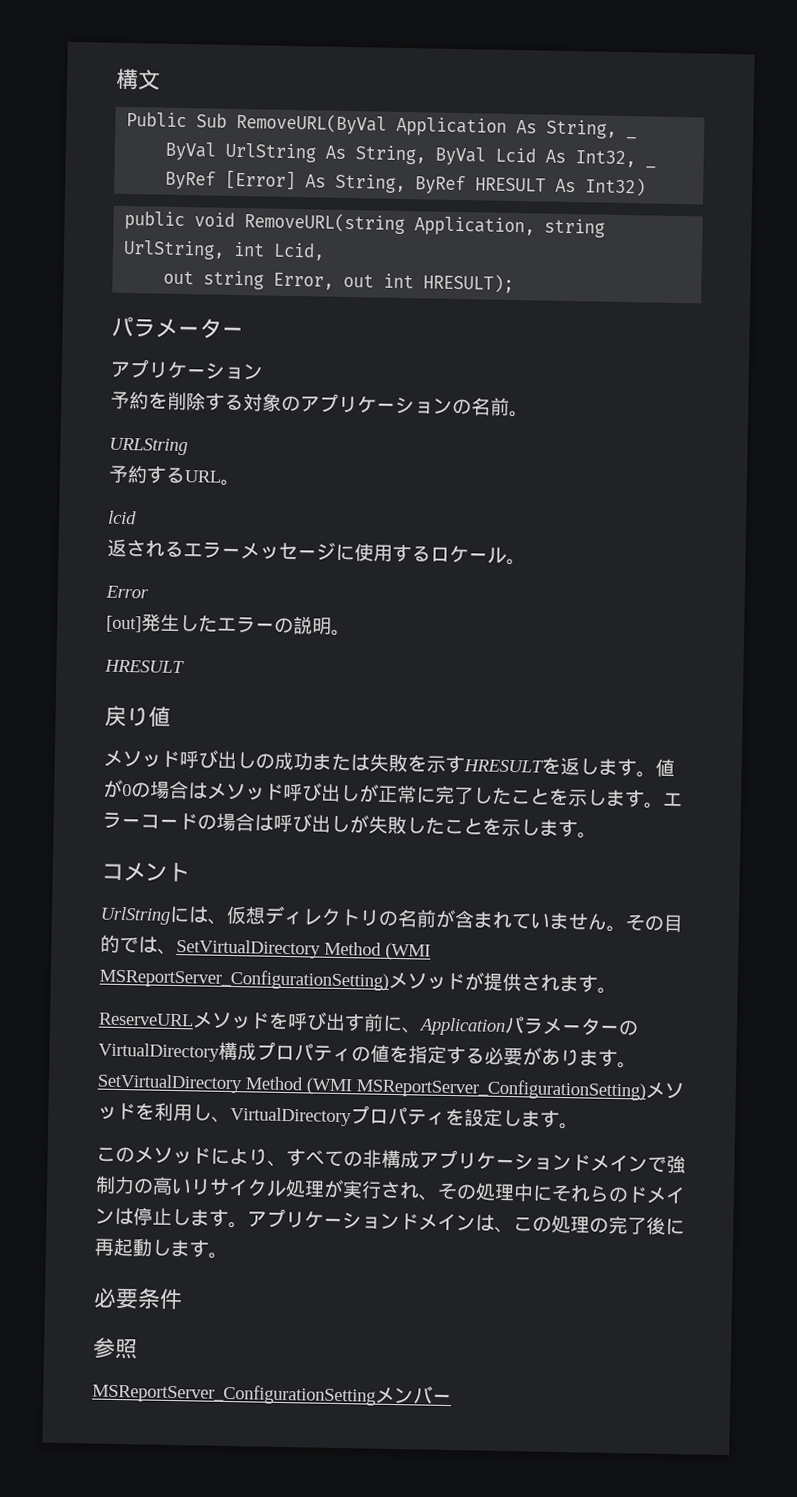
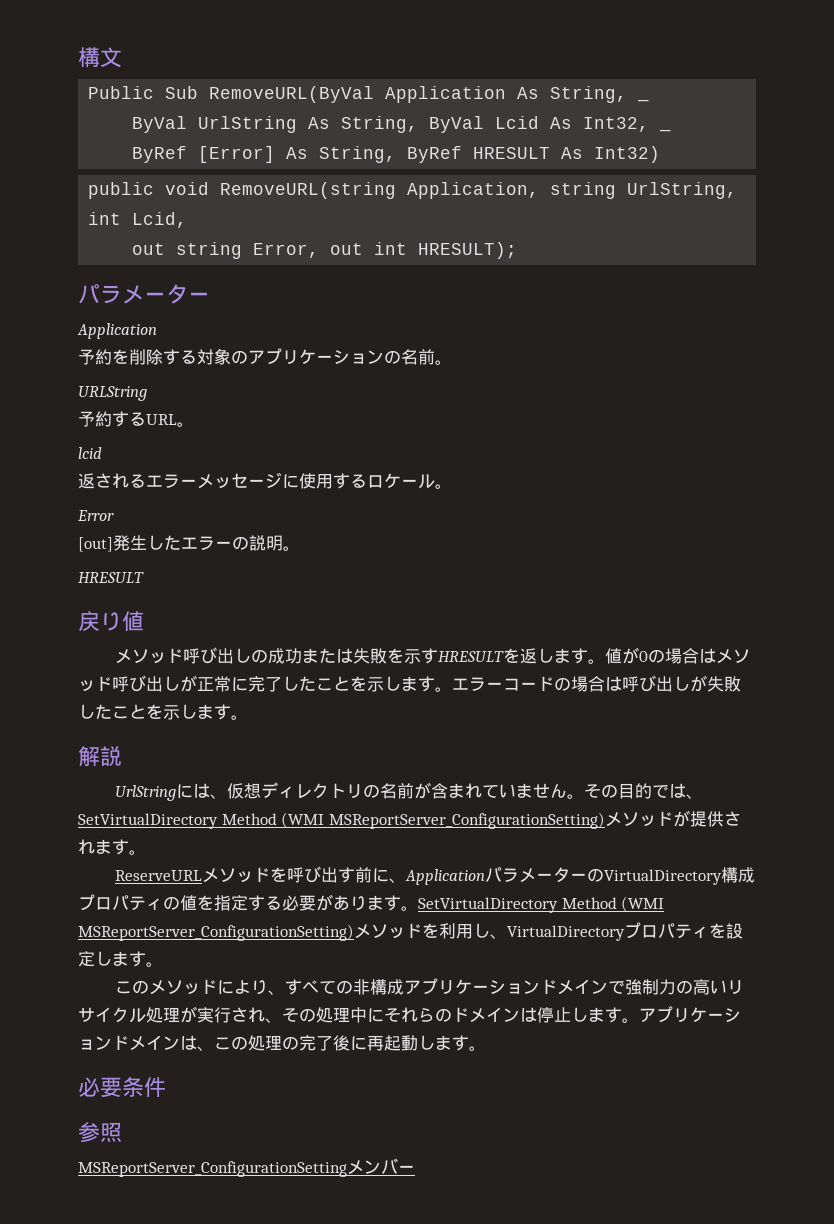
  out string Error, out int HRESULT);
  パラメーター
- アプリケーション
+ Application
- コメント
+ 解説

